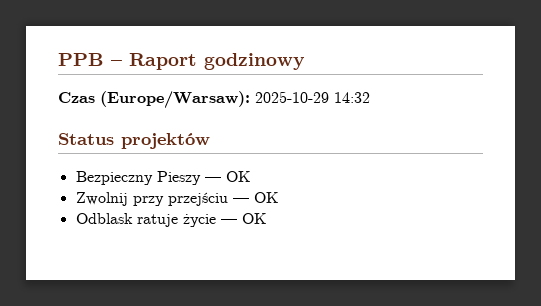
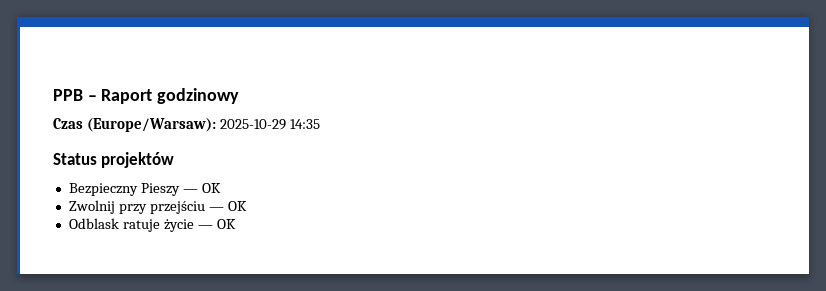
- Czas (Europe/Warsaw): 2025-10-29 14:32
+ Czas (Europe/Warsaw): 2025-10-29 14:35

